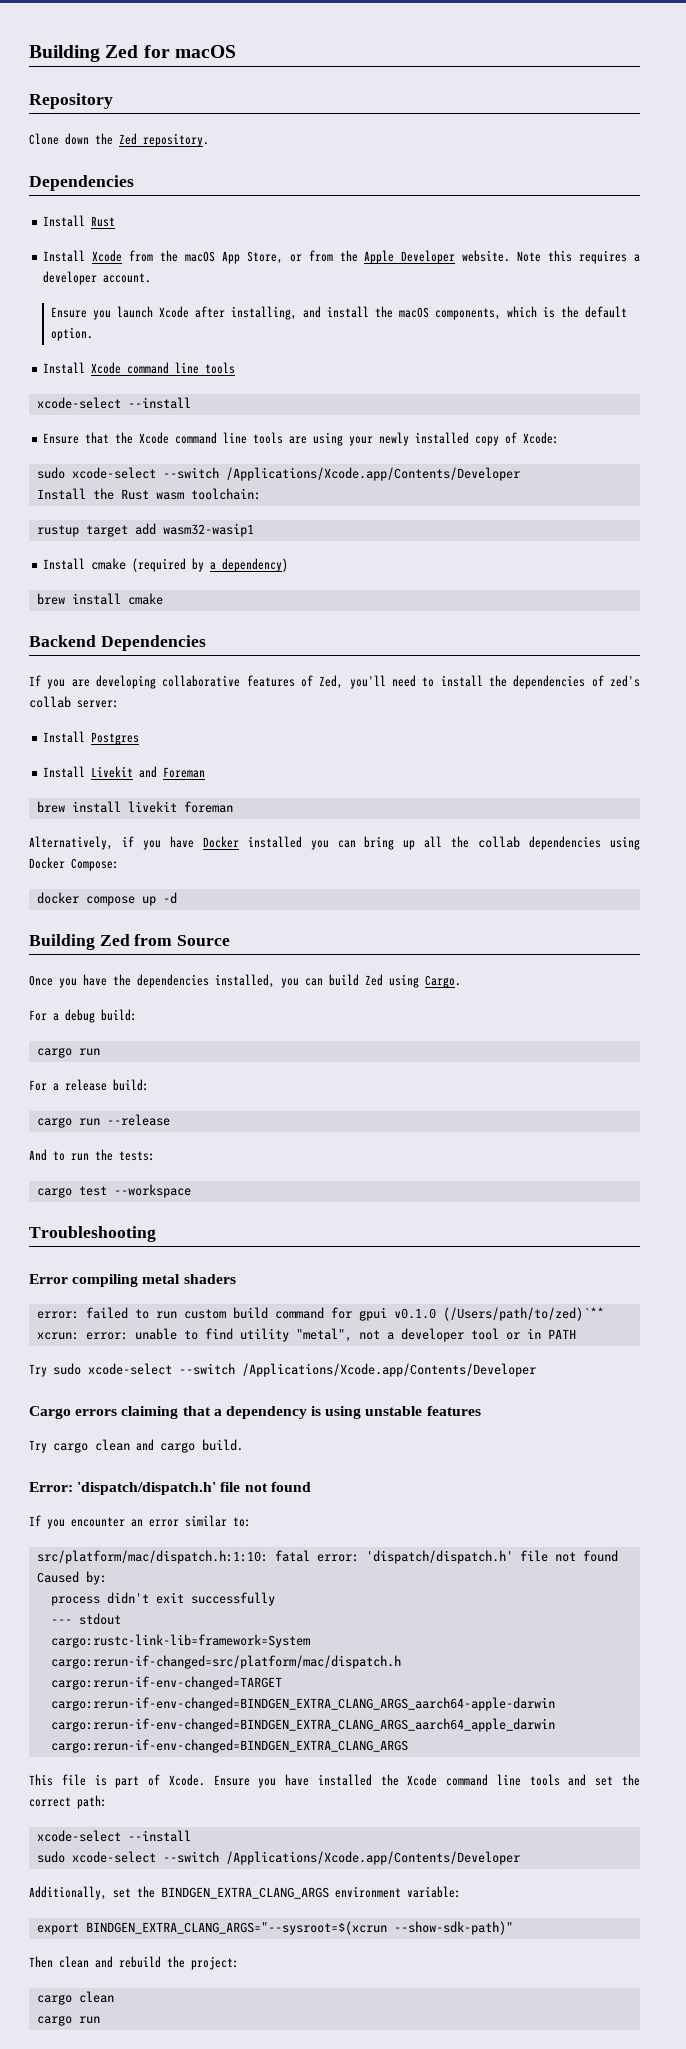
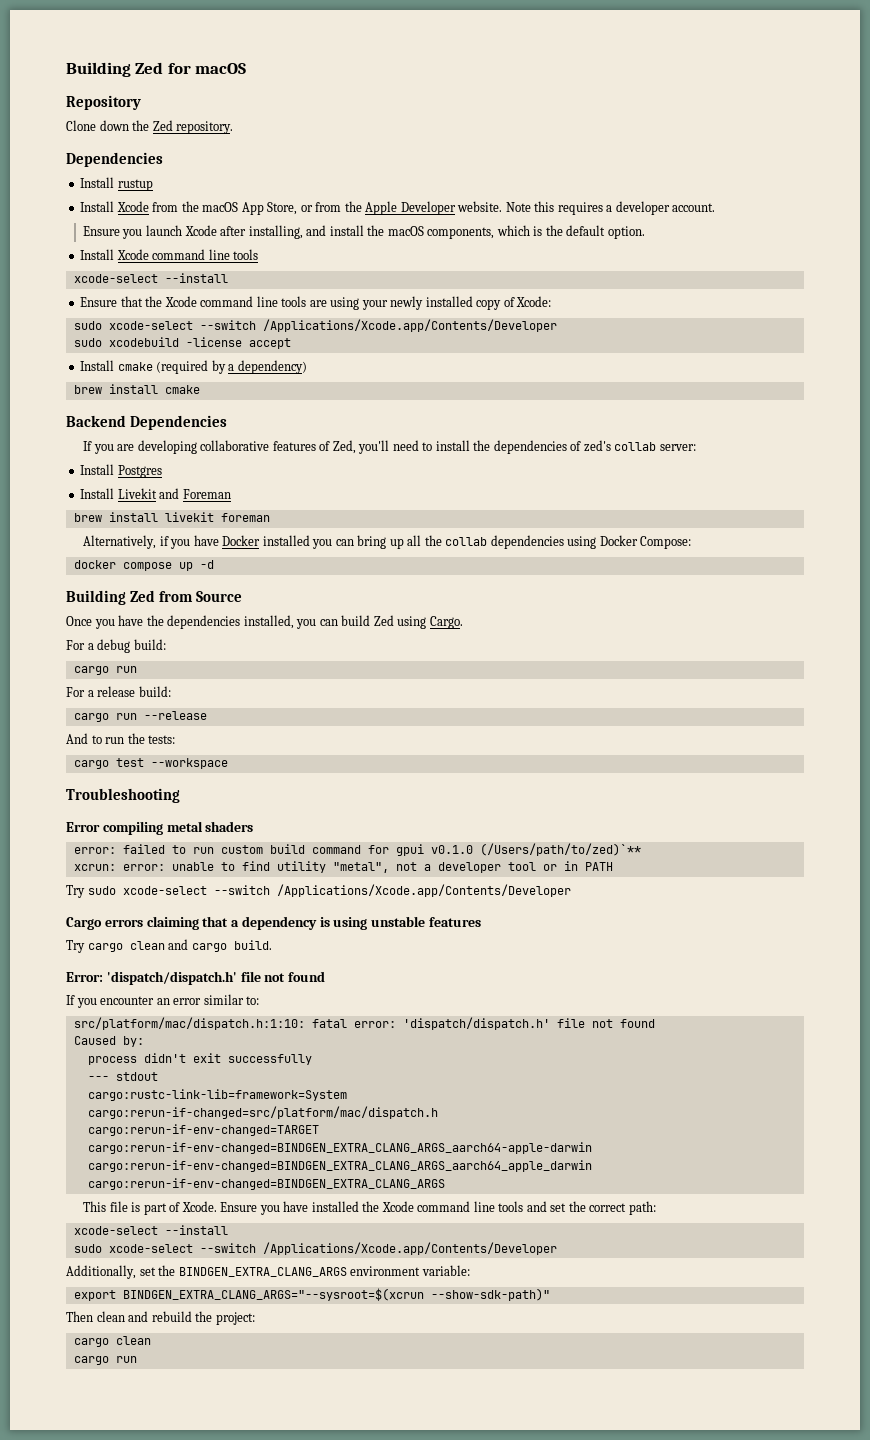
- Install Rust
+ Install rustup
- Install the Rust wasm toolchain:
- rustup target add wasm32-wasip1
+ sudo xcodebuild -license accept

